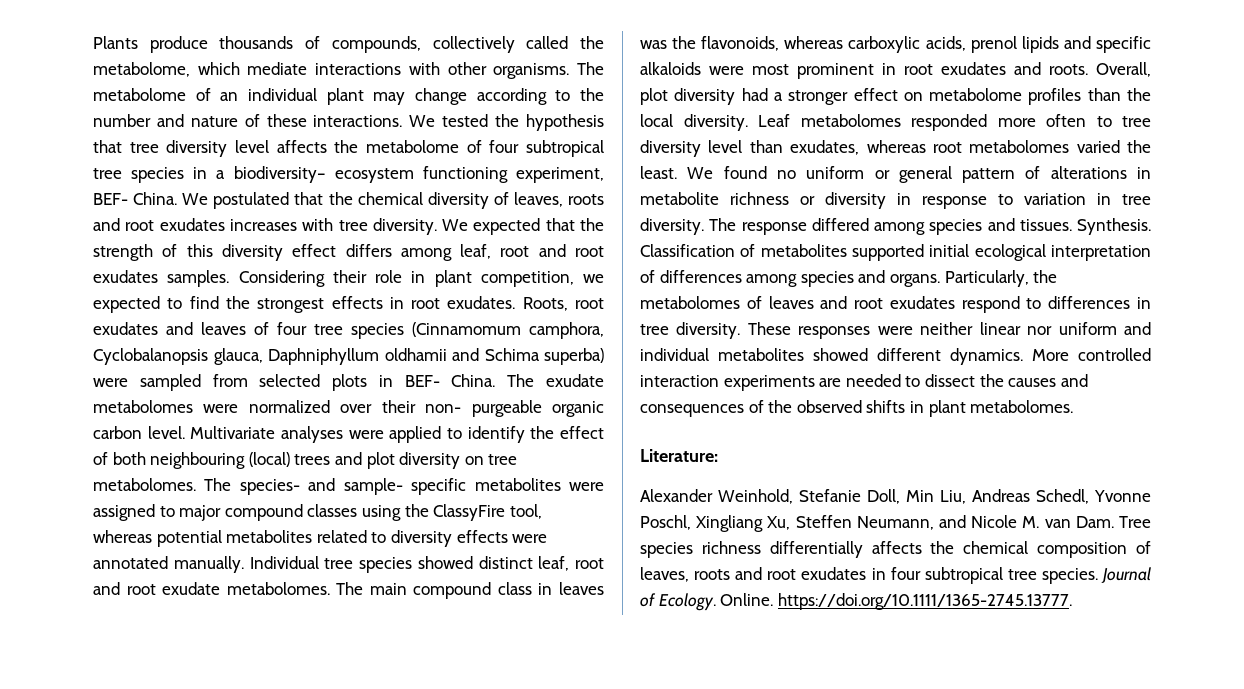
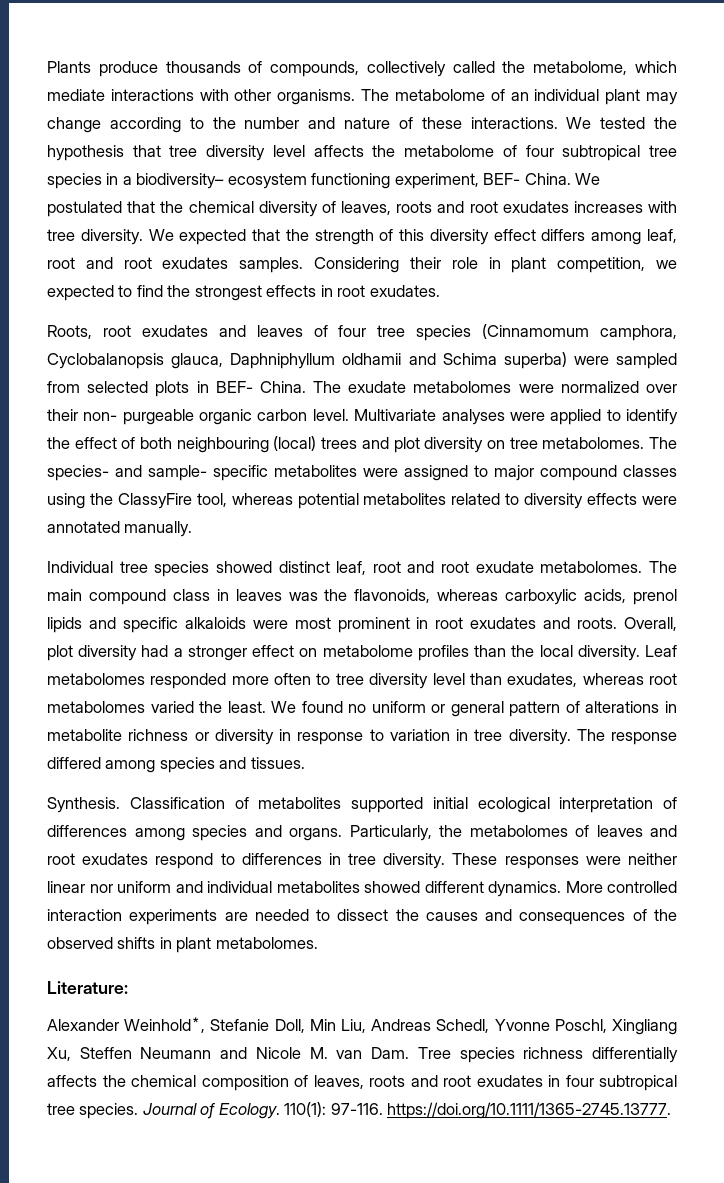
- Considering their role in plant competition, we expected to find the strongest effects in root exudates. Roots, root exudates and leaves of four tree species (Cinnamomum camphora, Cyclobalanopsis glauca, Daphniphyllum oldhamii and Schima superba) were sampled from selected plots in BEF- China.
+ Considering their role in plant competition, we expected to find the strongest effects in root exudates.
+ Roots, root exudates and leaves of four tree species (Cinnamomum camphora, Cyclobalanopsis glauca, Daphniphyllum oldhamii and Schima superba) were sampled from selected plots in BEF- China.
- The species- and sample- specific metabolites were assigned to major compound classes using the ClassyFire tool, whereas potential metabolites related to diversity effects were annotated manually. Individual tree species showed distinct leaf, root and root exudate metabolomes.
+ The species- and sample- specific metabolites were assigned to major compound classes using the ClassyFire tool, whereas potential metabolites related to diversity effects were annotated manually.
+ Individual tree species showed distinct leaf, root and root exudate metabolomes.
- The response differed among species and tissues. Synthesis.
+ The response differed among species and tissues.
+ Synthesis.
- Alexander Weinhold, Stefanie Doll, Min Liu, Andreas Schedl, Yvonne Poschl, Xingliang Xu, Steffen Neumann, and Nicole M. van Dam. Tree species richness differentially affects the chemical composition of leaves, roots and root exudates in four subtropical tree species.
+ Alexander Weinhold*, Stefanie Doll, Min Liu, Andreas Schedl, Yvonne Poschl, Xingliang Xu, Steffen Neumann and Nicole M. van Dam. Tree species richness differentially affects the chemical composition of leaves, roots and root exudates in four subtropical tree species.
- Online. https://doi.org/10.1111/1365-2745.13777.
+ 110(1): 97-116. https://doi.org/10.1111/1365-2745.13777.

